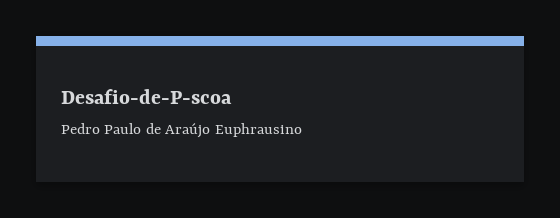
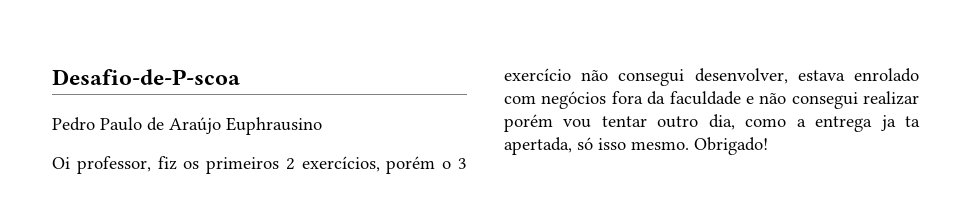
+ Oi professor, fiz os primeiros 2 exercícios, porém o 3 exercício não consegui desenvolver, estava enrolado com negócios fora da faculdade e não consegui realizar porém vou tentar outro dia, como a entrega ja ta apertada, só isso mesmo. Obrigado!

